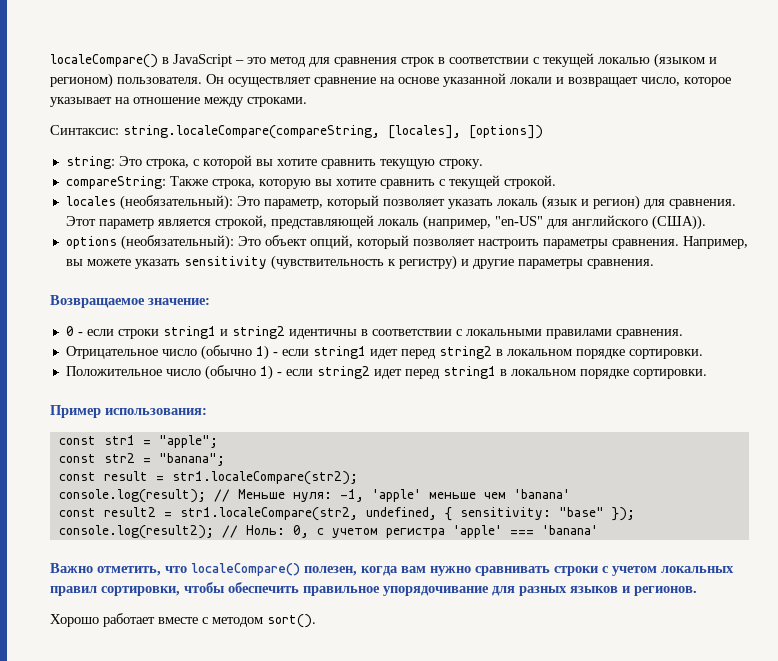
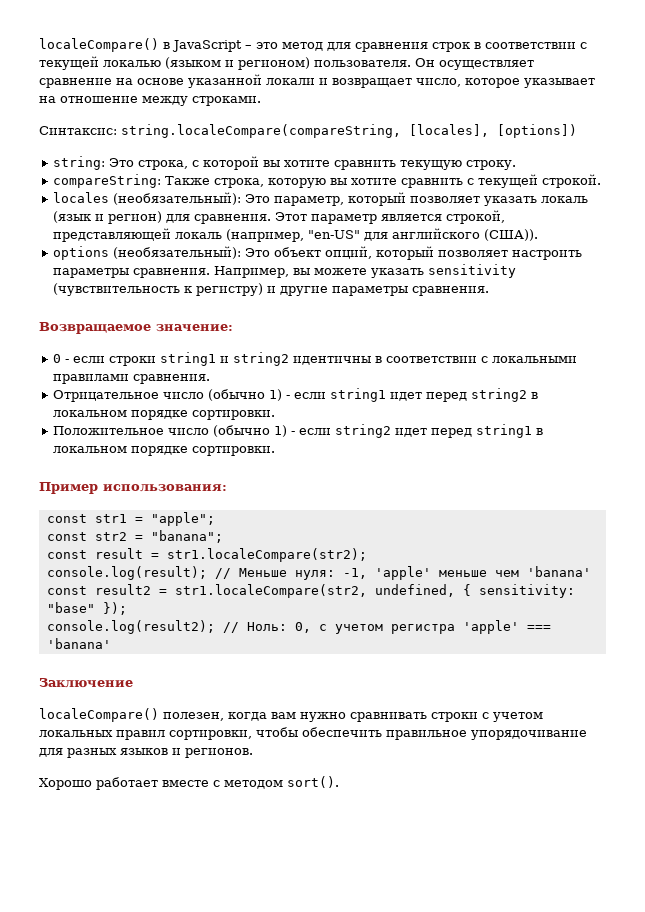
- Важно отметить, что localeCompare() полезен, когда вам нужно сравнивать строки с учетом локальных правил сортировки, чтобы обеспечить правильное упорядочивание для разных языков и регионов.
+ Заключение
+ localeCompare() полезен, когда вам нужно сравнивать строки с учетом локальных правил сортировки, чтобы обеспечить правильное упорядочивание для разных языков и регионов.

